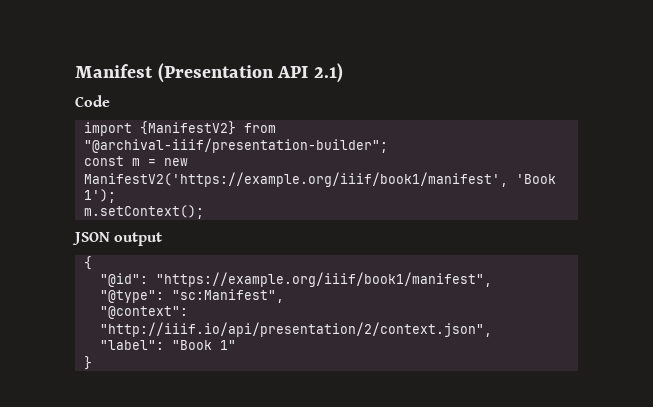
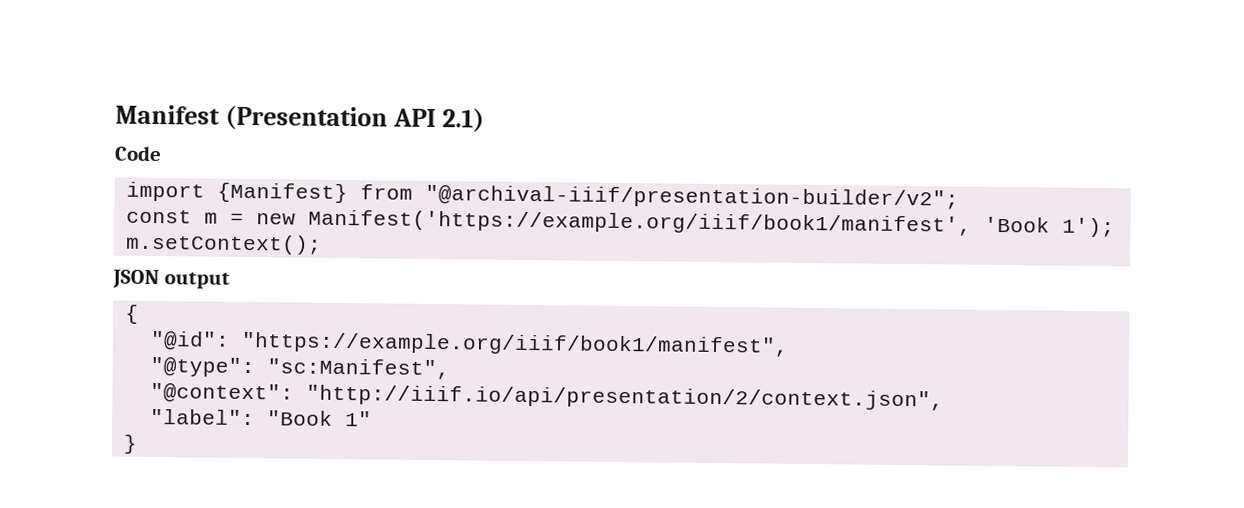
- import {ManifestV2} from "@archival-iiif/presentation-builder";
+ import {Manifest} from "@archival-iiif/presentation-builder/v2";
- const m = new ManifestV2('https://example.org/iiif/book1/manifest', 'Book 1');
+ const m = new Manifest('https://example.org/iiif/book1/manifest', 'Book 1');

